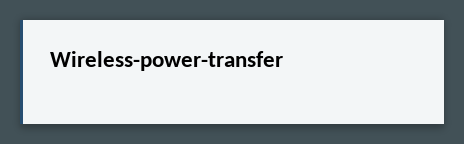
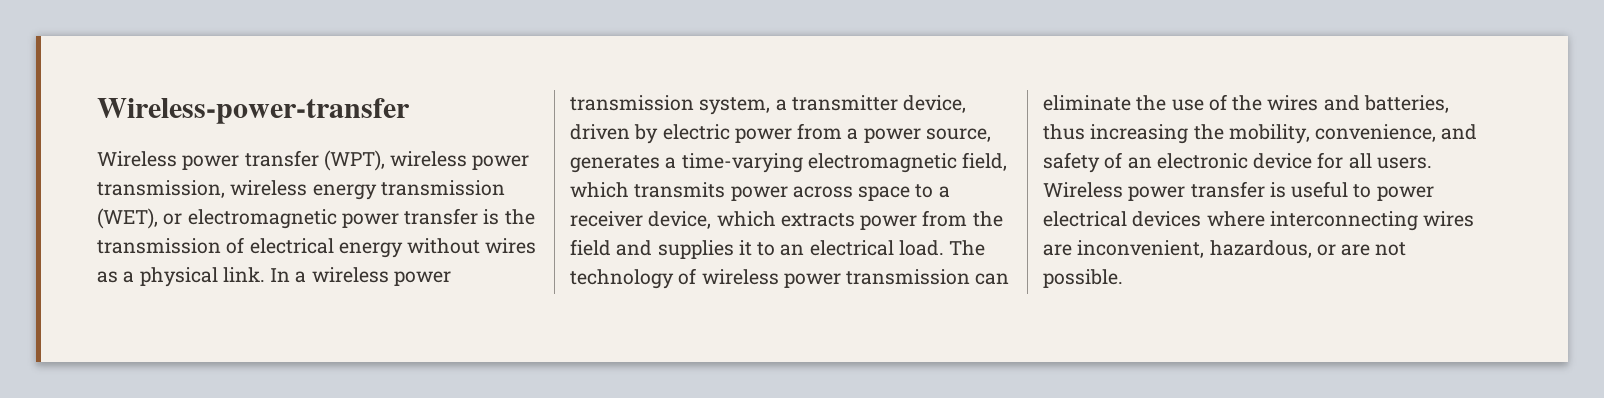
+ Wireless power transfer (WPT), wireless power transmission, wireless energy transmission (WET), or electromagnetic power transfer is the transmission of electrical energy without wires as a physical link. In a wireless power transmission system, a transmitter device, driven by electric power from a power source, generates a time-varying electromagnetic field, which transmits power across space to a receiver device, which extracts power from the field and supplies it to an electrical load. The technology of wireless power transmission can eliminate the use of the wires and batteries, thus increasing the mobility, convenience, and safety of an electronic device for all users. Wireless power transfer is useful to power electrical devices where interconnecting wires are inconvenient, hazardous, or are not possible.

